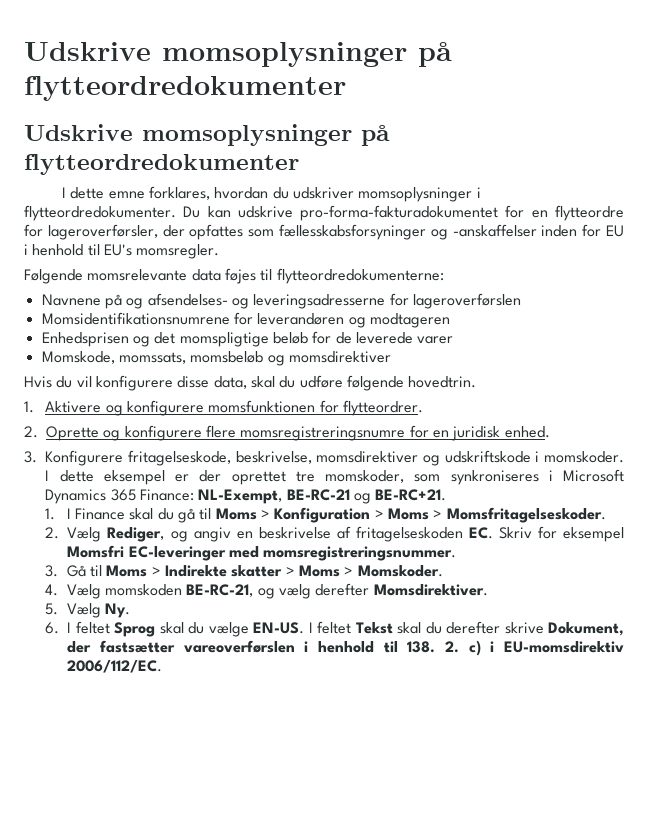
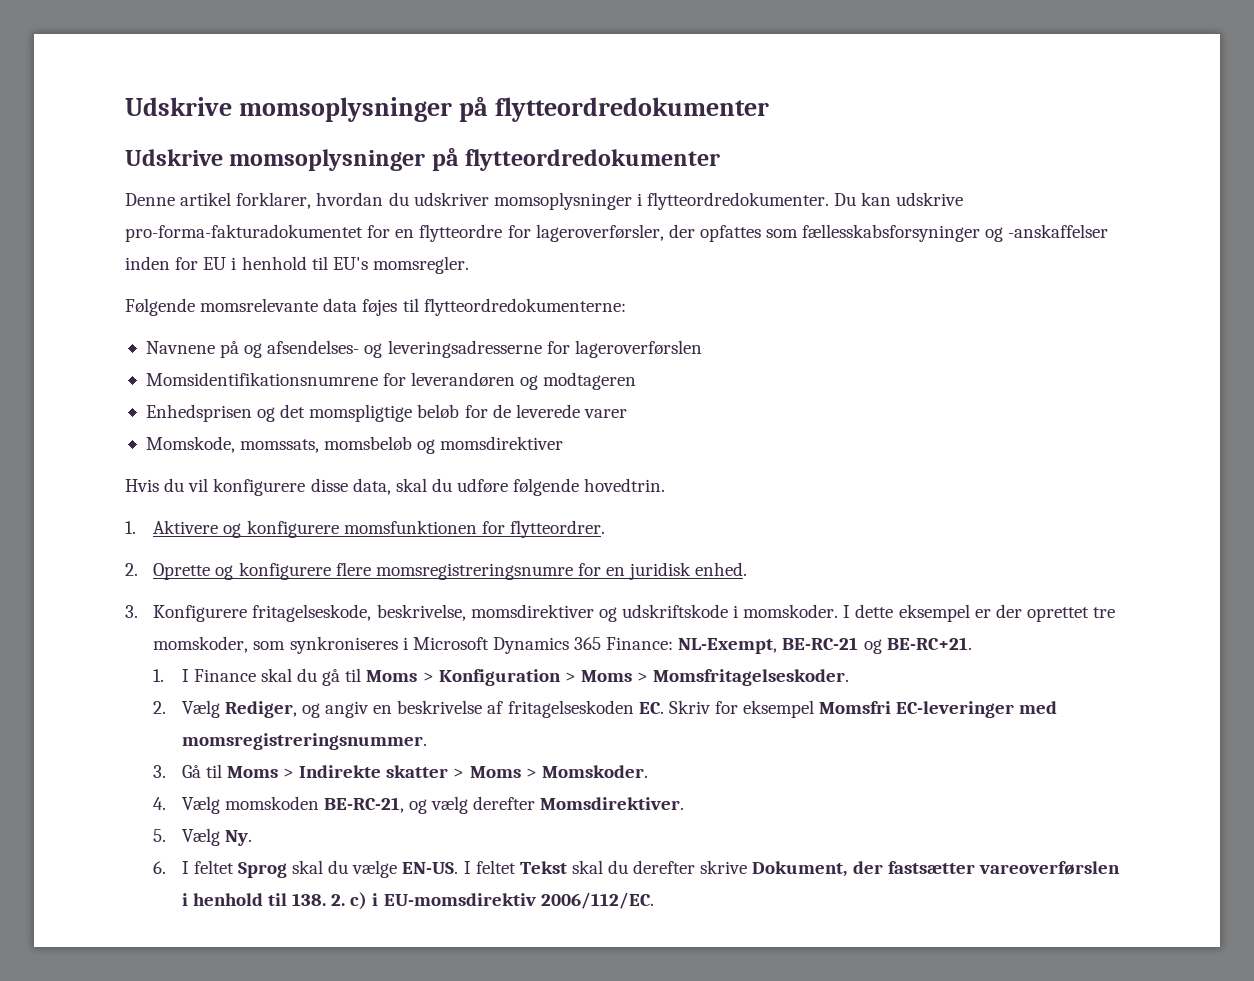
- I dette emne forklares, hvordan du udskriver momsoplysninger i flytteordredokumenter.
+ Denne artikel forklarer, hvordan du udskriver momsoplysninger i flytteordredokumenter.

